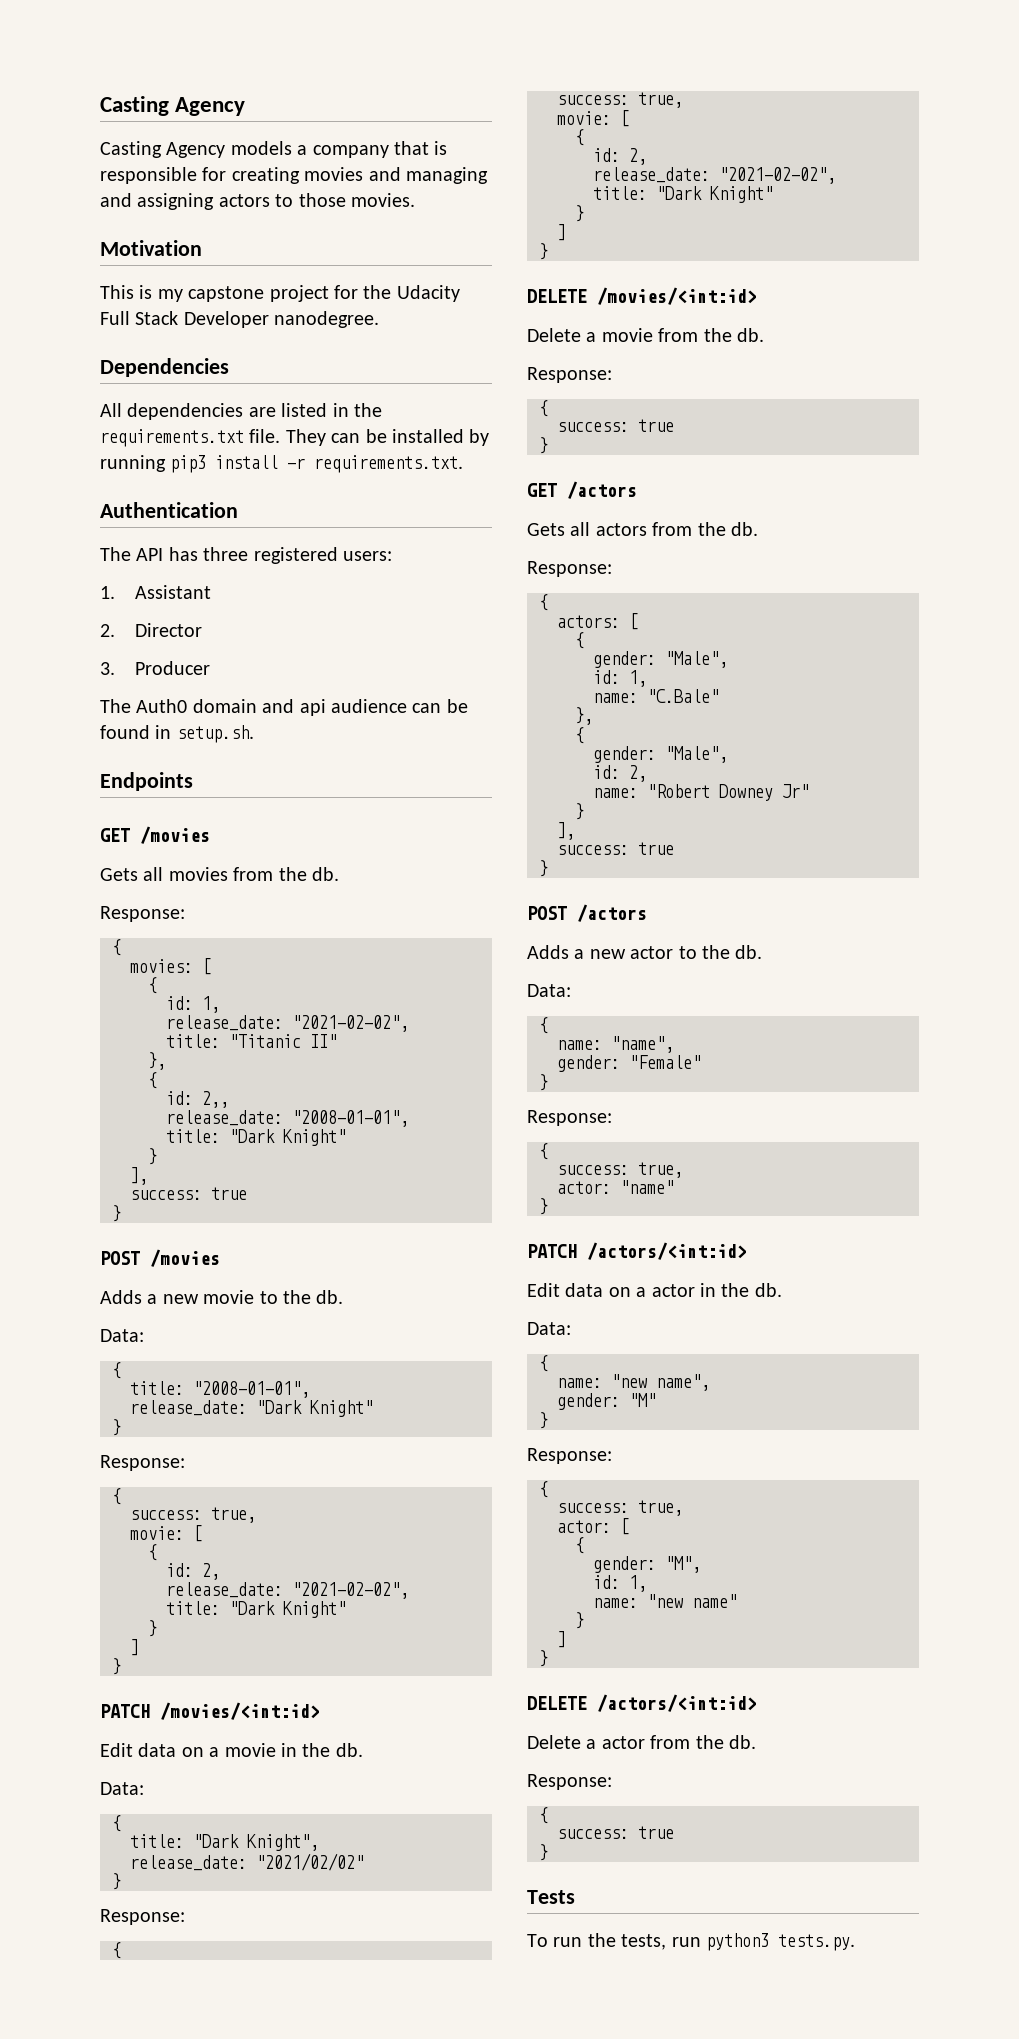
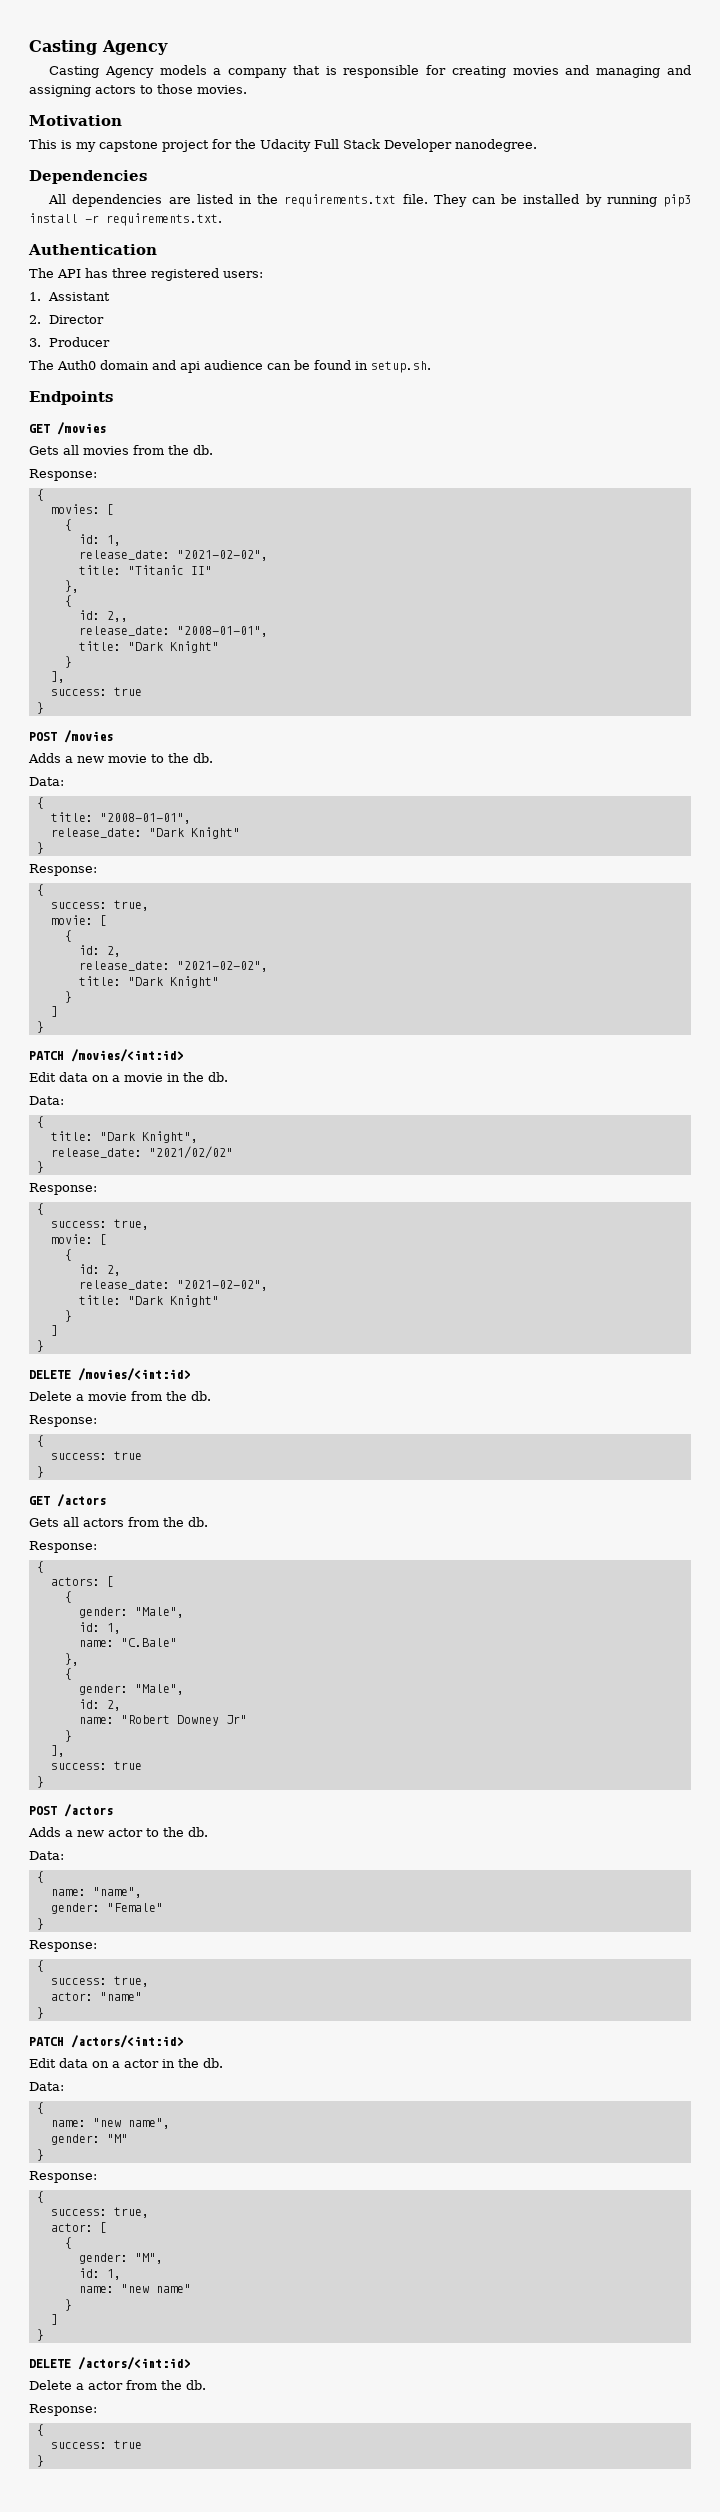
- Tests
- To run the tests, run python3 tests.py.

